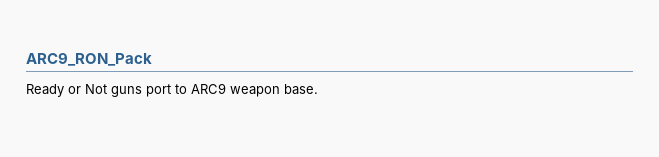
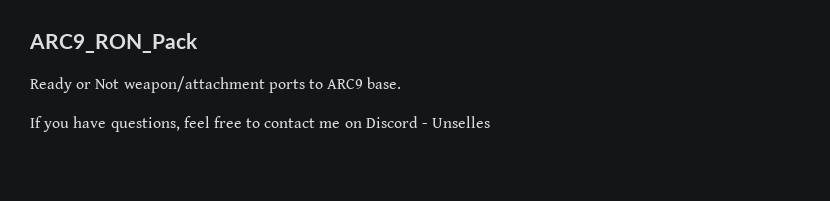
- Ready or Not guns port to ARC9 weapon base.
+ Ready or Not weapon/attachment ports to ARC9 base.
+ If you have questions, feel free to contact me on Discord - Unselles

